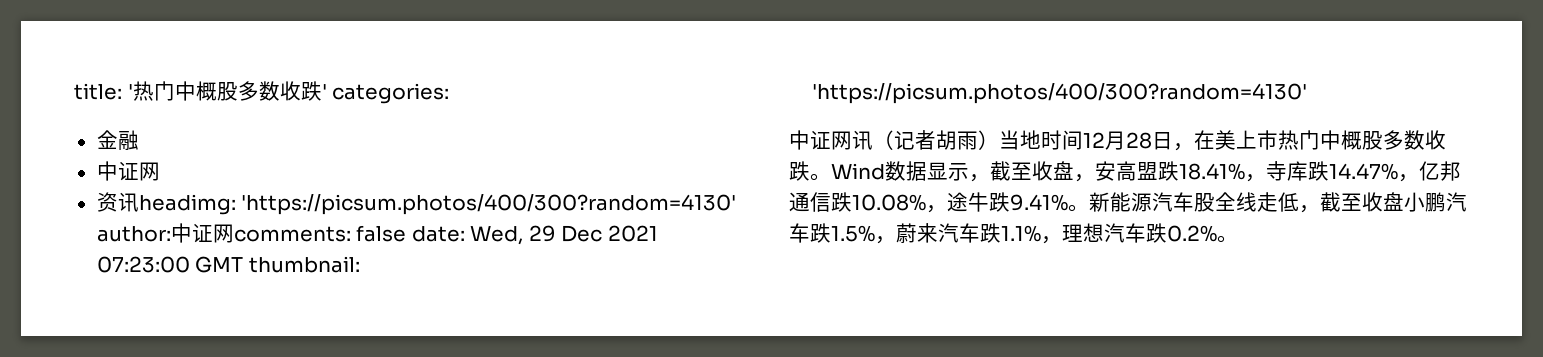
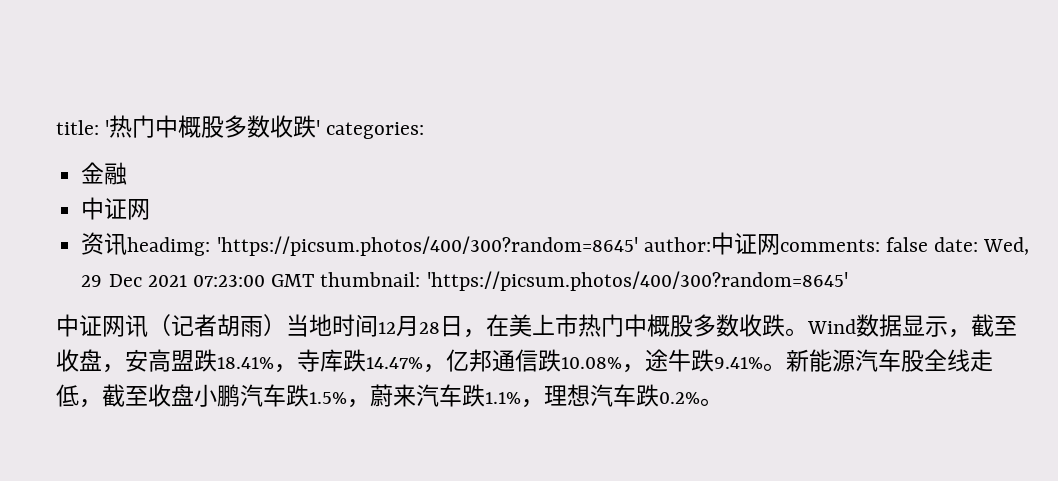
- 资讯headimg: 'https://picsum.photos/400/300?random=4130' author:中证网comments: false date: Wed, 29 Dec 2021 07:23:00 GMT thumbnail: 'https://picsum.photos/400/300?random=4130'
+ 资讯headimg: 'https://picsum.photos/400/300?random=8645' author:中证网comments: false date: Wed, 29 Dec 2021 07:23:00 GMT thumbnail: 'https://picsum.photos/400/300?random=8645'

